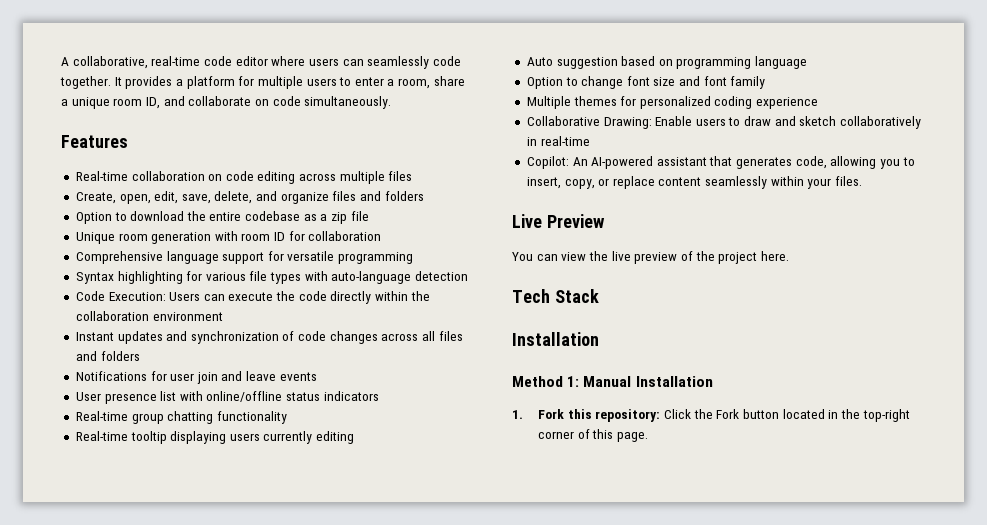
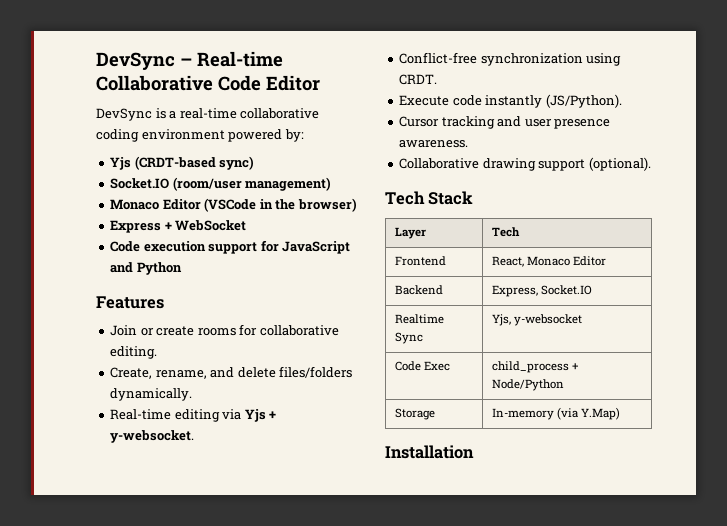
- A collaborative, real-time code editor where users can seamlessly code together. It provides a platform for multiple users to enter a room, share a unique room ID, and collaborate on code simultaneously.
+ DevSync – Real-time Collaborative Code Editor
+ DevSync is a real-time collaborative coding environment powered by:
+ Yjs (CRDT-based sync)
+ Socket.IO (room/user management)
+ Monaco Editor (VSCode in the browser)
+ Express + WebSocket
+ Code execution support for JavaScript and Python
  Features
- Real-time collaboration on code editing across multiple files
- Create, open, edit, save, delete, and organize files and folders
- Option to download the entire codebase as a zip file
- Unique room generation with room ID for collaboration
- Comprehensive language support for versatile programming
- Syntax highlighting for various file types with auto-language detection
- Code Execution: Users can execute the code directly within the collaboration environment
- Instant updates and synchronization of code changes across all files and folders
- Notifications for user join and leave events
- User presence list with online/offline status indicators
- Real-time group chatting functionality
- Real-time tooltip displaying users currently editing
- Auto suggestion based on programming language
- Option to change font size and font family
- Multiple themes for personalized coding experience
- Collaborative Drawing: Enable users to draw and sketch collaboratively in real-time
- Copilot: An AI-powered assistant that generates code, allowing you to insert, copy, or replace content seamlessly within your files.
- Live Preview
- You can view the live preview of the project here.
+ Join or create rooms for collaborative editing.
+ Create, rename, and delete files/folders dynamically.
+ Real-time editing via Yjs + y-websocket.
+ Conflict-free synchronization using CRDT.
+ Execute code instantly (JS/Python).
+ Cursor tracking and user presence awareness.
+ Collaborative drawing support (optional).
  Tech Stack
+ Layer | Tech
+ Frontend | React, Monaco Editor
+ Backend | Express, Socket.IO
+ Realtime Sync | Yjs, y-websocket
+ Code Exec | child_process + Node/Python
+ Storage | In-memory (via Y.Map)
  Installation
- Method 1: Manual Installation
- 1. Fork this repository: Click the Fork button located in the top-right corner of this page.

